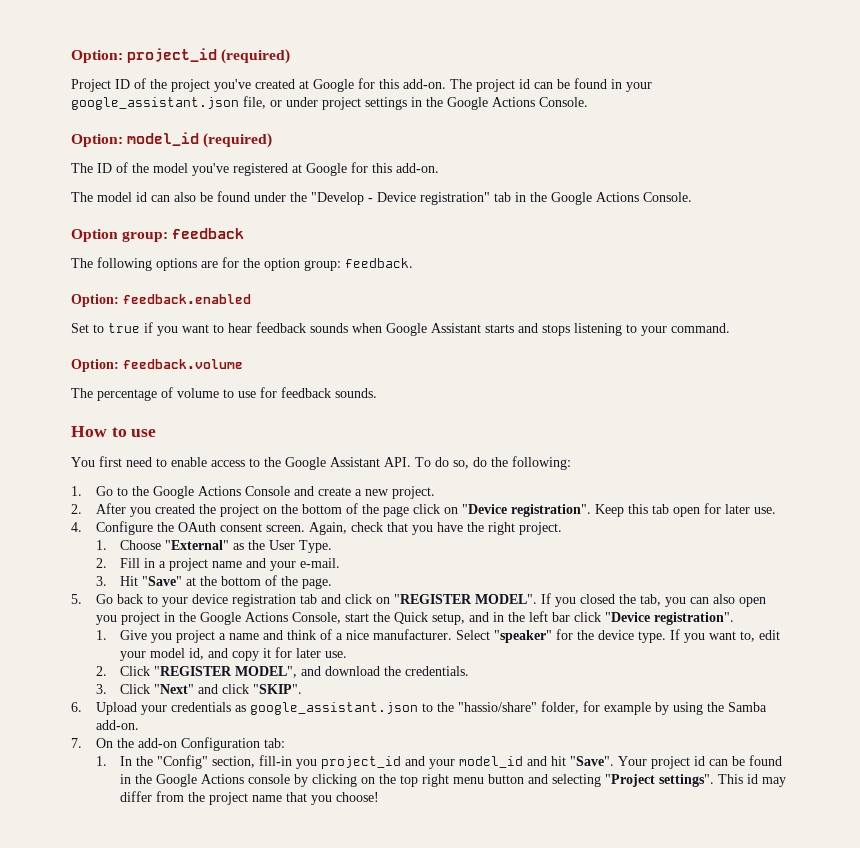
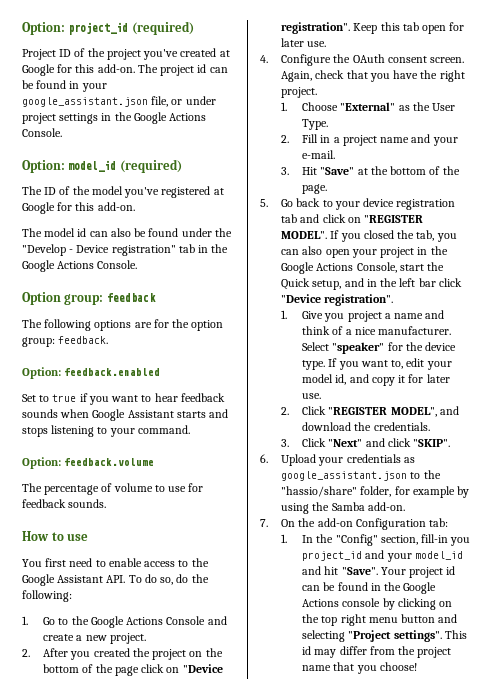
- If you closed the tab, you can also open you project in the Google Actions Console, start the Quick setup, and in the left bar click "Device registration".
+ If you closed the tab, you can also open your project in the Google Actions Console, start the Quick setup, and in the left bar click "Device registration".

